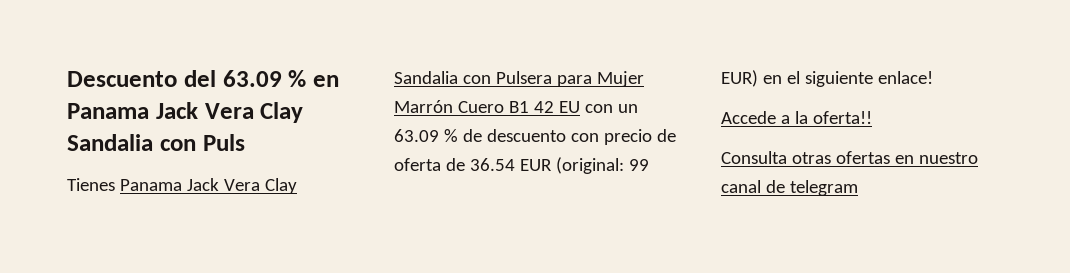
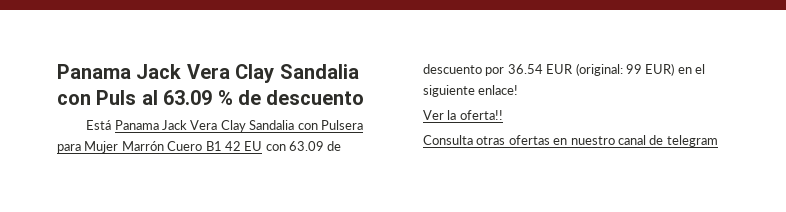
- Descuento del 63.09 % en Panama Jack Vera Clay Sandalia con Puls
- Tienes Panama Jack Vera Clay Sandalia con Pulsera para Mujer Marrón Cuero B1 42 EU con un 63.09 % de descuento con precio de oferta de 36.54 EUR (original: 99 EUR) en el siguiente enlace!
+ Panama Jack Vera Clay Sandalia con Puls al 63.09 % de descuento
+ Está Panama Jack Vera Clay Sandalia con Pulsera para Mujer Marrón Cuero B1 42 EU con 63.09 de descuento por 36.54 EUR (original: 99 EUR) en el siguiente enlace!
- Accede a la oferta!!
+ Ver la oferta!!

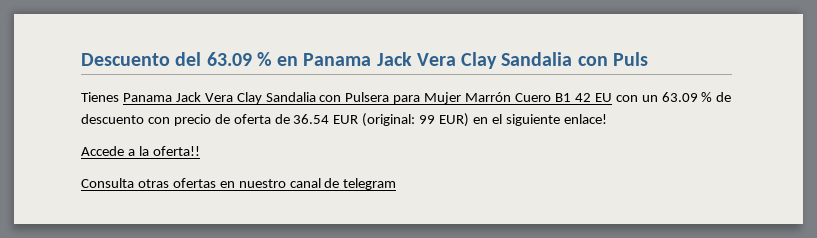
- Panama Jack Vera Clay Sandalia con Puls al 63.09 % de descuento
- Está Panama Jack Vera Clay Sandalia con Pulsera para Mujer Marrón Cuero B1 42 EU con 63.09 de descuento por 36.54 EUR (original: 99 EUR) en el siguiente enlace!
+ Descuento del 63.09 % en Panama Jack Vera Clay Sandalia con Puls
+ Tienes Panama Jack Vera Clay Sandalia con Pulsera para Mujer Marrón Cuero B1 42 EU con un 63.09 % de descuento con precio de oferta de 36.54 EUR (original: 99 EUR) en el siguiente enlace!
- Ver la oferta!!
+ Accede a la oferta!!

